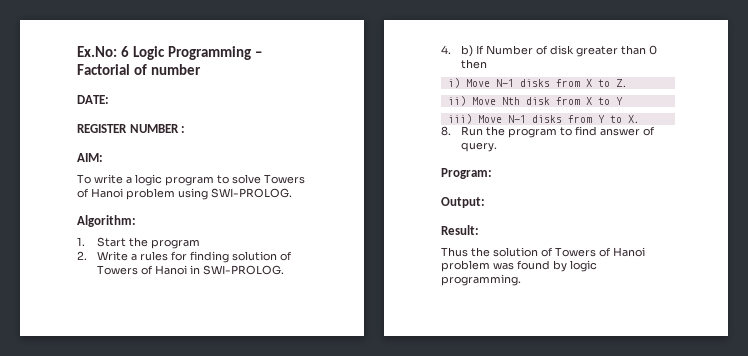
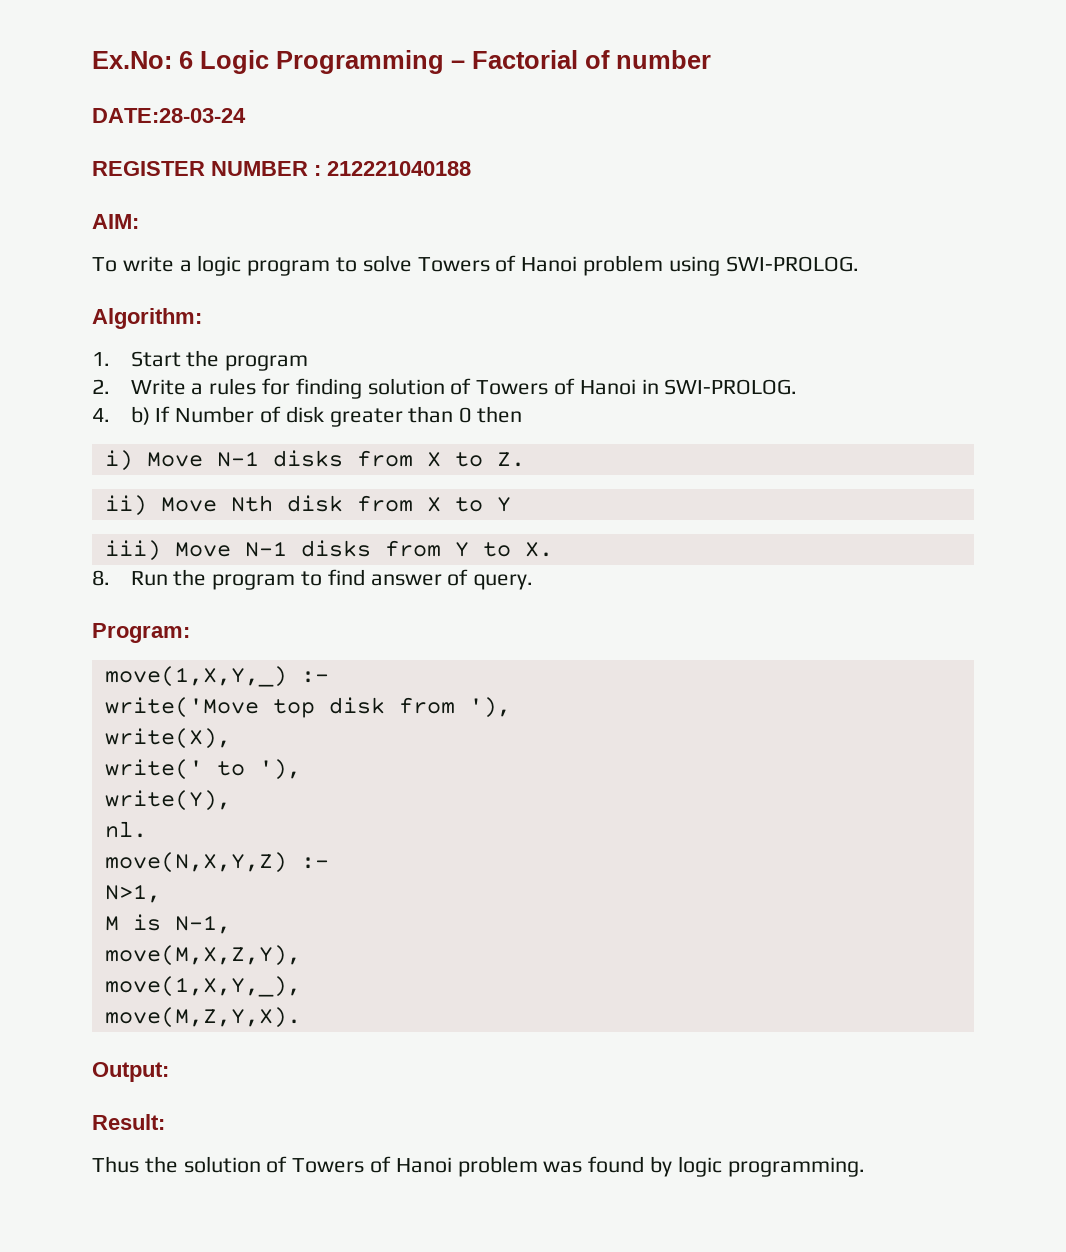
- DATE:
+ DATE:28-03-24
- REGISTER NUMBER :
+ REGISTER NUMBER : 212221040188
+ move(1,X,Y,_) :-
+ write('Move top disk from '),
+ write(X),
+ write(' to '),
+ write(Y),
+ nl.
+ move(N,X,Y,Z) :-
+ N>1,
+ M is N-1,
+ move(M,X,Z,Y),
+ move(1,X,Y,_),
+ move(M,Z,Y,X).

